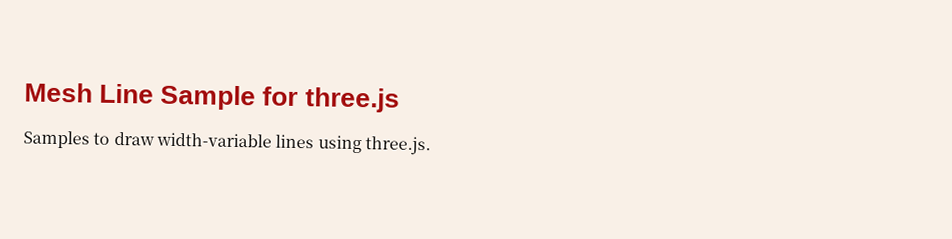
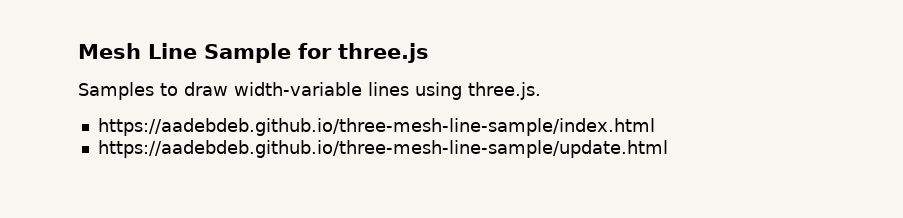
+ https://aadebdeb.github.io/three-mesh-line-sample/index.html
+ https://aadebdeb.github.io/three-mesh-line-sample/update.html

